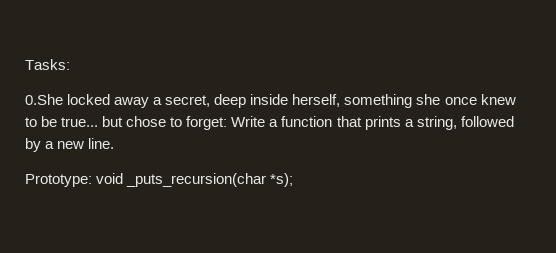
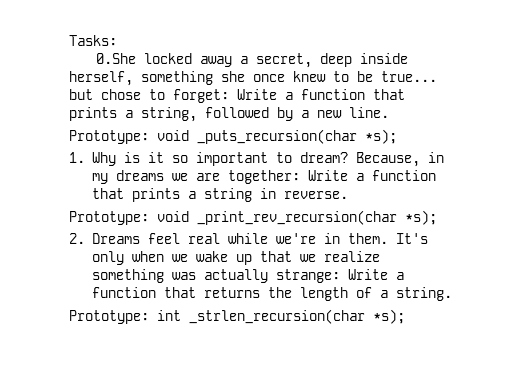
+ 1. Why is it so important to dream? Because, in my dreams we are together: Write a function that prints a string in reverse.
+ Prototype: void _print_rev_recursion(char *s);
+ 2. Dreams feel real while we're in them. It's only when we wake up that we realize something was actually strange: Write a function that returns the length of a string.
+ Prototype: int _strlen_recursion(char *s);

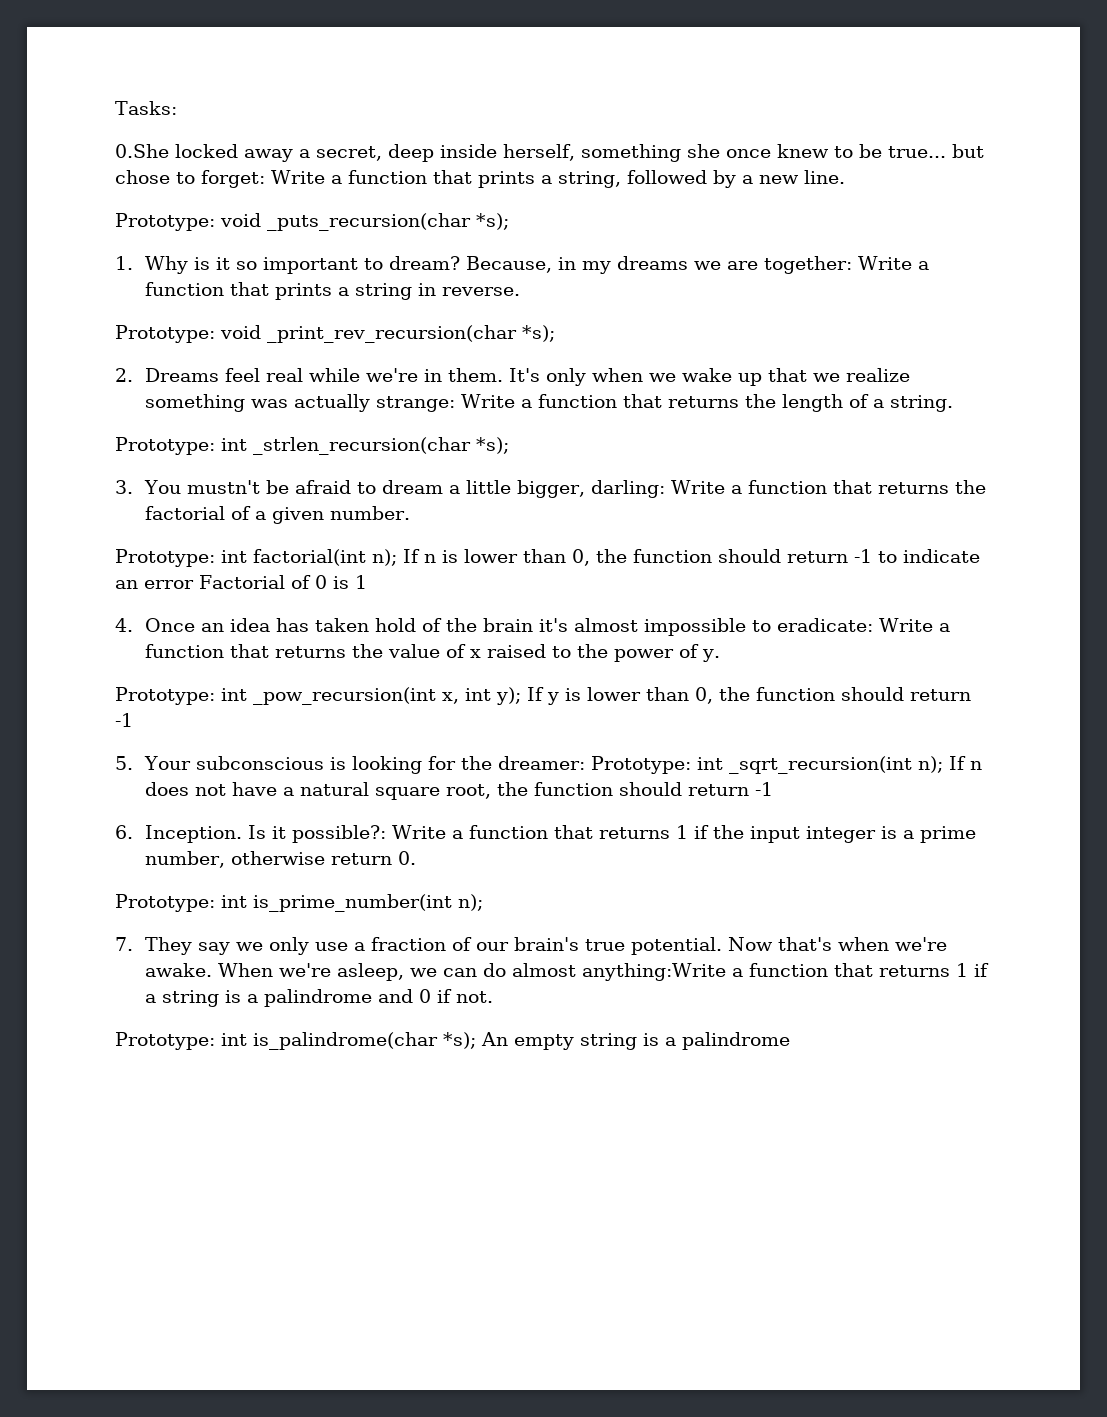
+ 3. You mustn't be afraid to dream a little bigger, darling: Write a function that returns the factorial of a given number.
+ Prototype: int factorial(int n); If n is lower than 0, the function should return -1 to indicate an error Factorial of 0 is 1
+ 4. Once an idea has taken hold of the brain it's almost impossible to eradicate: Write a function that returns the value of x raised to the power of y.
+ Prototype: int _pow_recursion(int x, int y); If y is lower than 0, the function should return -1
+ 5. Your subconscious is looking for the dreamer: Prototype: int _sqrt_recursion(int n); If n does not have a natural square root, the function should return -1
+ 6. Inception. Is it possible?: Write a function that returns 1 if the input integer is a prime number, otherwise return 0.
+ Prototype: int is_prime_number(int n);
+ 7. They say we only use a fraction of our brain's true potential. Now that's when we're awake. When we're asleep, we can do almost anything:Write a function that returns 1 if a string is a palindrome and 0 if not.
+ Prototype: int is_palindrome(char *s); An empty string is a palindrome

